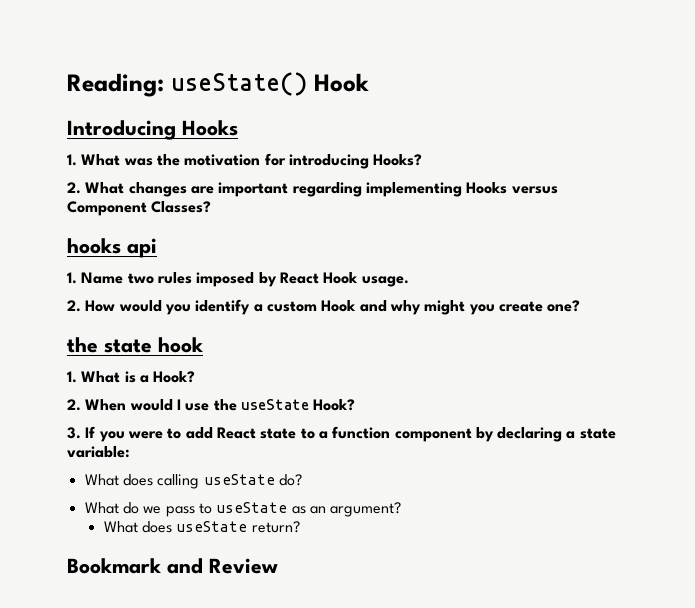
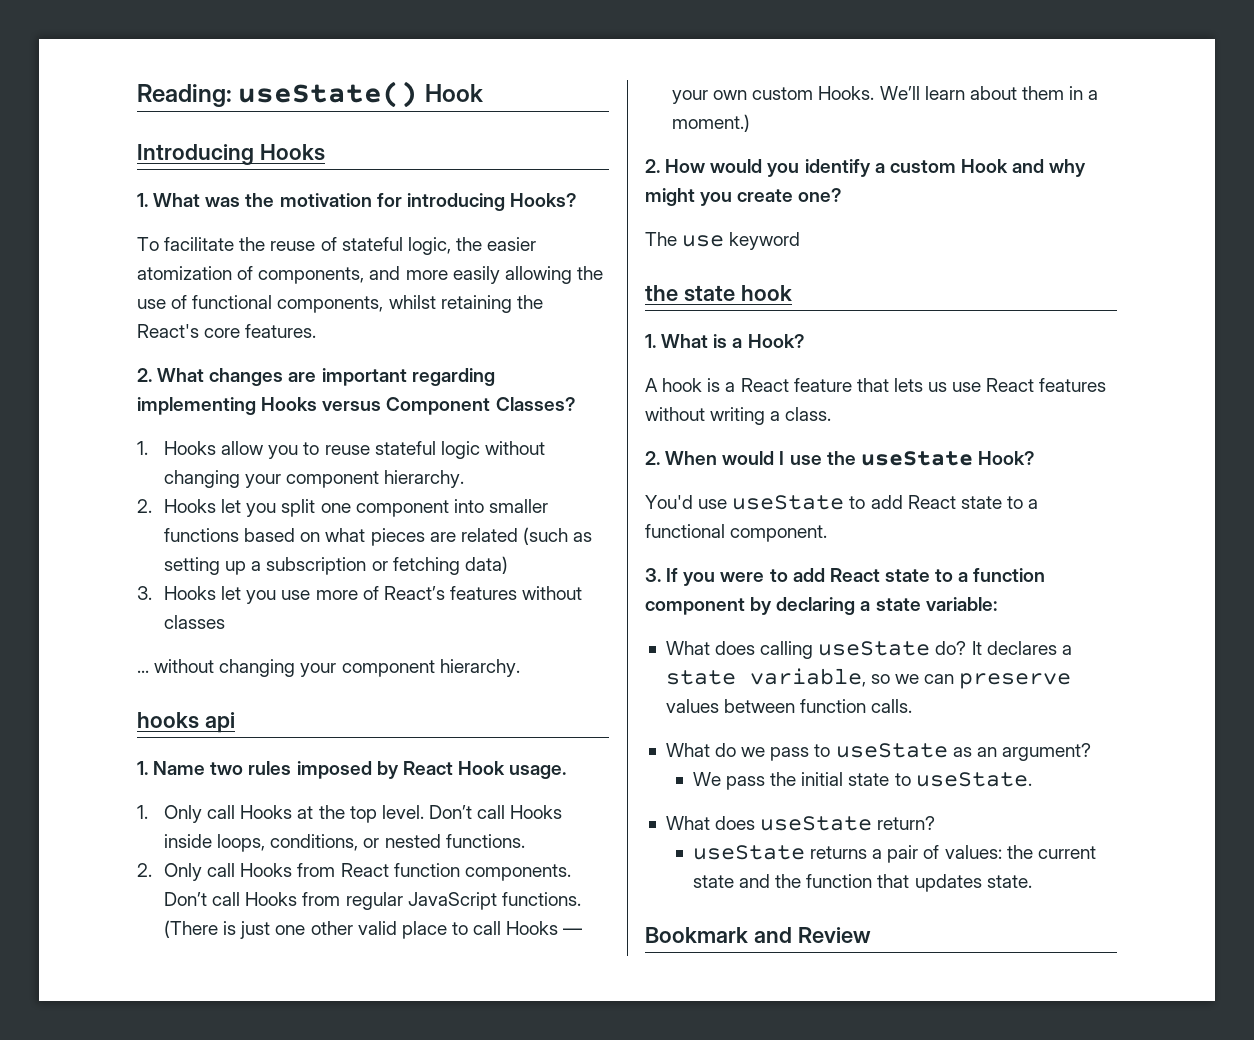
+ To facilitate the reuse of stateful logic, the easier atomization of components, and more easily allowing the use of functional components, whilst retaining the React's core features.
+ 1. Hooks allow you to reuse stateful logic without changing your component hierarchy.
+ 2. Hooks let you split one component into smaller functions based on what pieces are related (such as setting up a subscription or fetching data)
+ 3. Hooks let you use more of React’s features without classes
+ ... without changing your component hierarchy.
+ 1. Only call Hooks at the top level. Don’t call Hooks inside loops, conditions, or nested functions.
+ 2. Only call Hooks from React function components. Don’t call Hooks from regular JavaScript functions. (There is just one other valid place to call Hooks — your own custom Hooks. We’ll learn about them in a moment.)
+ The use keyword
+ A hook is a React feature that lets us use React features without writing a class.
+ You'd use useState to add React state to a functional component.
+ It declares a state variable, so we can preserve values between function calls.
+ We pass the initial state to useState.
  What does useState return?
+ useState returns a pair of values: the current state and the function that updates state.

